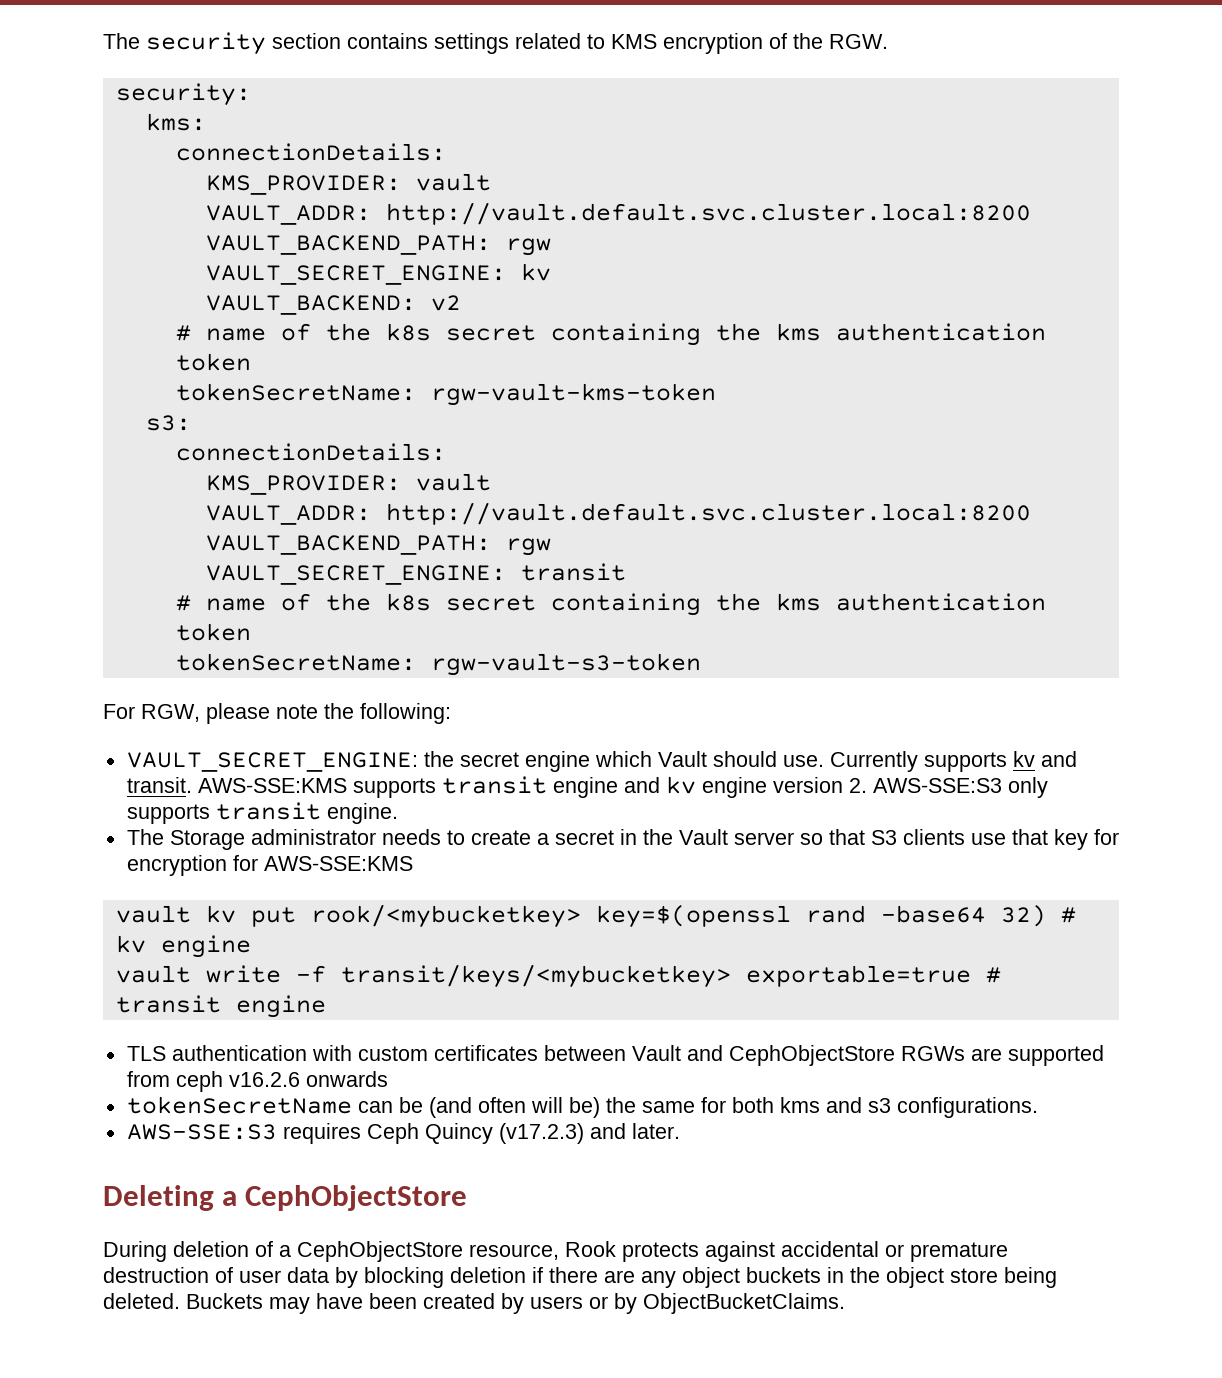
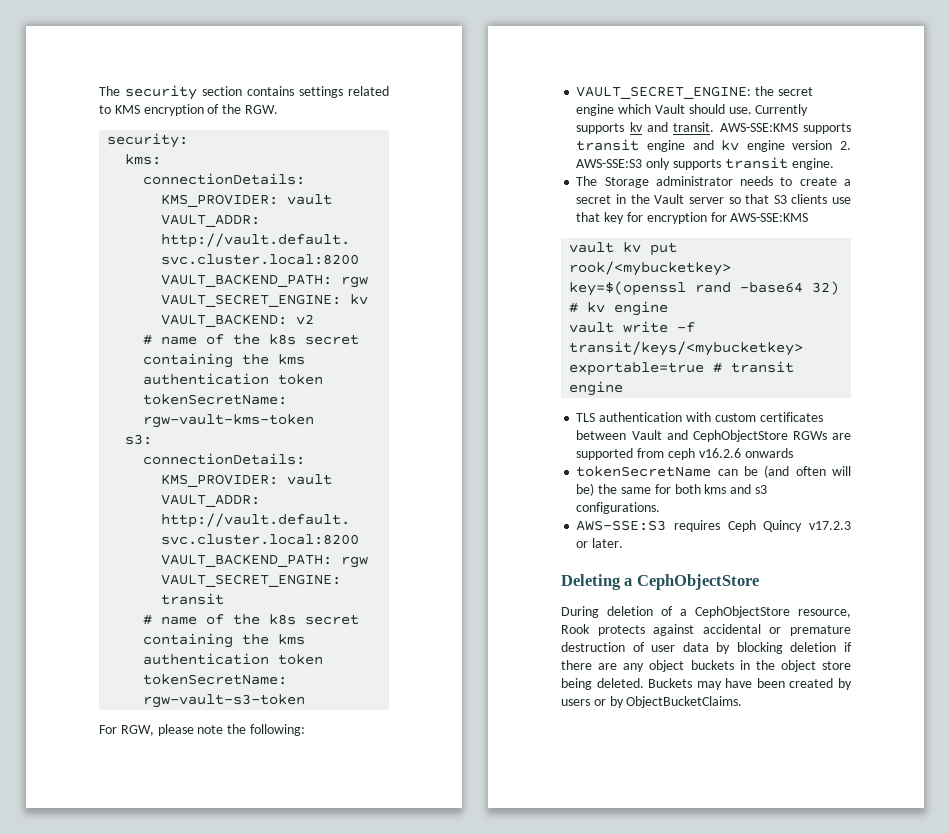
- AWS-SSE:S3 requires Ceph Quincy (v17.2.3) and later.
+ AWS-SSE:S3 requires Ceph Quincy v17.2.3 or later.

